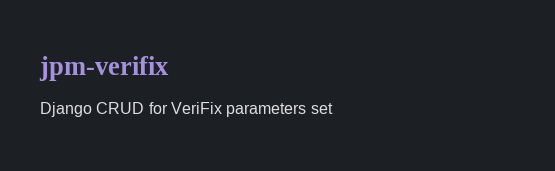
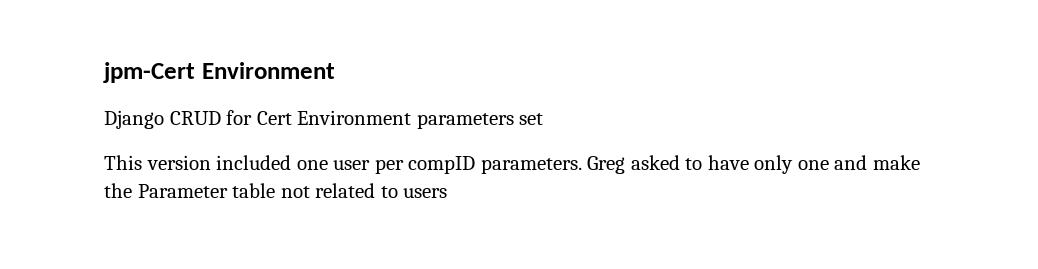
- jpm-verifix
+ jpm-Cert Environment
- Django CRUD for VeriFix parameters set
+ Django CRUD for Cert Environment parameters set
+ This version included one user per compID parameters. Greg asked to have only one and make the Parameter table not related to users

